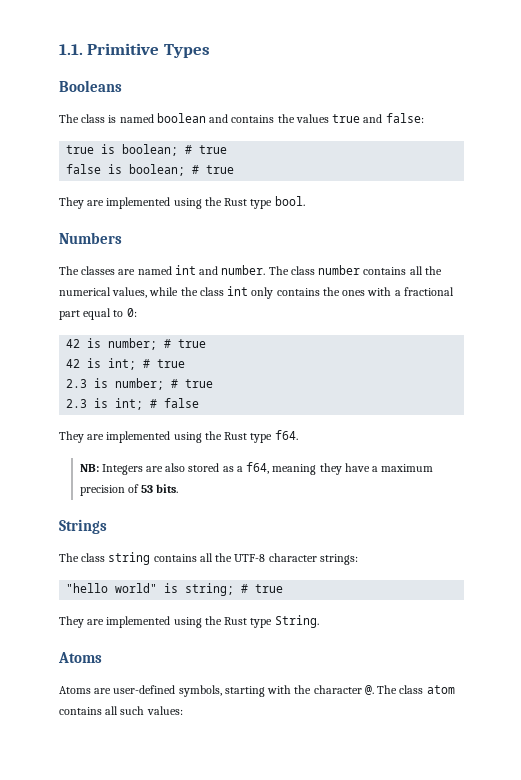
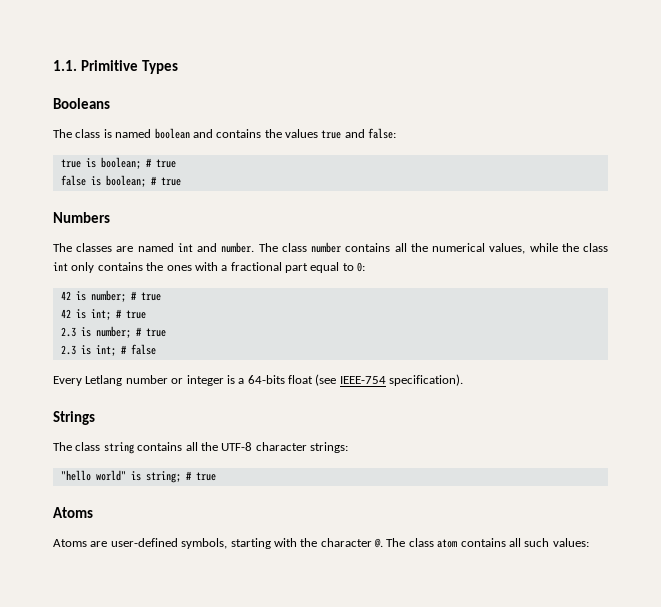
- They are implemented using the Rust type bool.
- They are implemented using the Rust type f64.
- NB: Integers are also stored as a f64, meaning they have a maximum precision of 53 bits.
+ Every Letlang number or integer is a 64-bits float (see IEEE-754 specification).
- They are implemented using the Rust type String.

